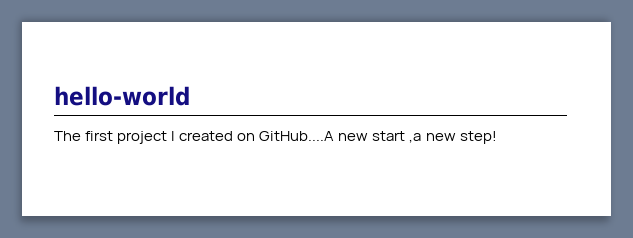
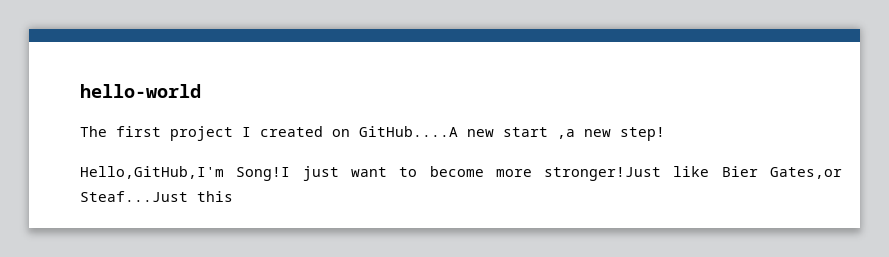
+ Hello,GitHub,I'm Song!I just want to become more stronger!Just like Bier Gates,or Steaf...Just this

